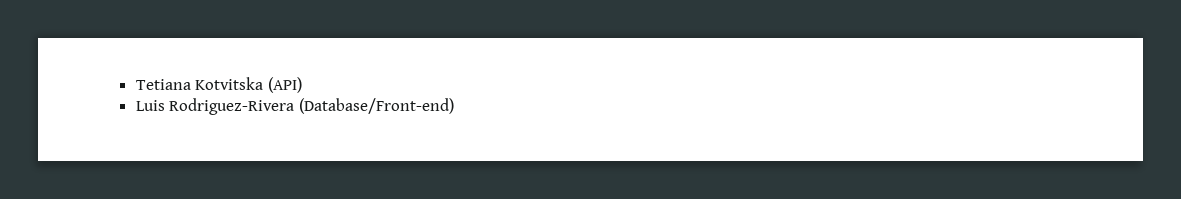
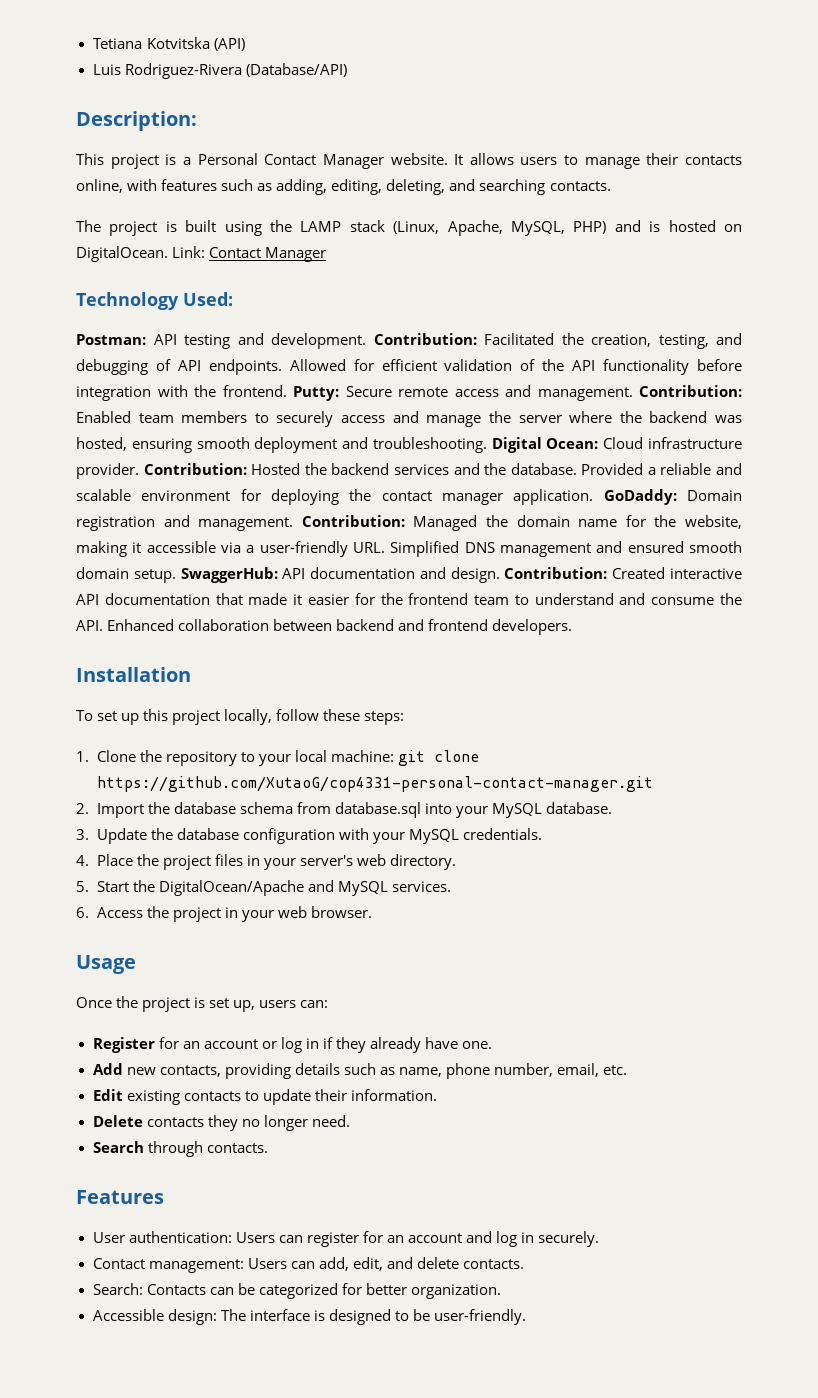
- Luis Rodriguez-Rivera (Database/Front-end)
+ Luis Rodriguez-Rivera (Database/API)
+ Description:
+ This project is a Personal Contact Manager website. It allows users to manage their contacts online, with features such as adding, editing, deleting, and searching contacts.
+ The project is built using the LAMP stack (Linux, Apache, MySQL, PHP) and is hosted on DigitalOcean. Link: Contact Manager
+ Technology Used:
+ Postman: API testing and development. Contribution: Facilitated the creation, testing, and debugging of API endpoints. Allowed for efficient validation of the API functionality before integration with the frontend. Putty: Secure remote access and management. Contribution: Enabled team members to securely access and manage the server where the backend was hosted, ensuring smooth deployment and troubleshooting. Digital Ocean: Cloud infrastructure provider. Contribution: Hosted the backend services and the database. Provided a reliable and scalable environment for deploying the contact manager application. GoDaddy: Domain registration and management. Contribution: Managed the domain name for the website, making it accessible via a user-friendly URL. Simplified DNS management and ensured smooth domain setup. SwaggerHub: API documentation and design. Contribution: Created interactive API documentation that made it easier for the frontend team to understand and consume the API. Enhanced collaboration between backend and frontend developers.
+ Installation
+ To set up this project locally, follow these steps:
+ 1. Clone the repository to your local machine: git clone https://github.com/XutaoG/cop4331-personal-contact-manager.git
+ 2. Import the database schema from database.sql into your MySQL database.
+ 3. Update the database configuration with your MySQL credentials.
+ 4. Place the project files in your server's web directory.
+ 5. Start the DigitalOcean/Apache and MySQL services.
+ 6. Access the project in your web browser.
+ Usage
+ Once the project is set up, users can:
+ Register for an account or log in if they already have one.
+ Add new contacts, providing details such as name, phone number, email, etc.
+ Edit existing contacts to update their information.
+ Delete contacts they no longer need.
+ Search through contacts.
+ Features
+ User authentication: Users can register for an account and log in securely.
+ Contact management: Users can add, edit, and delete contacts.
+ Search: Contacts can be categorized for better organization.
+ Accessible design: The interface is designed to be user-friendly.

